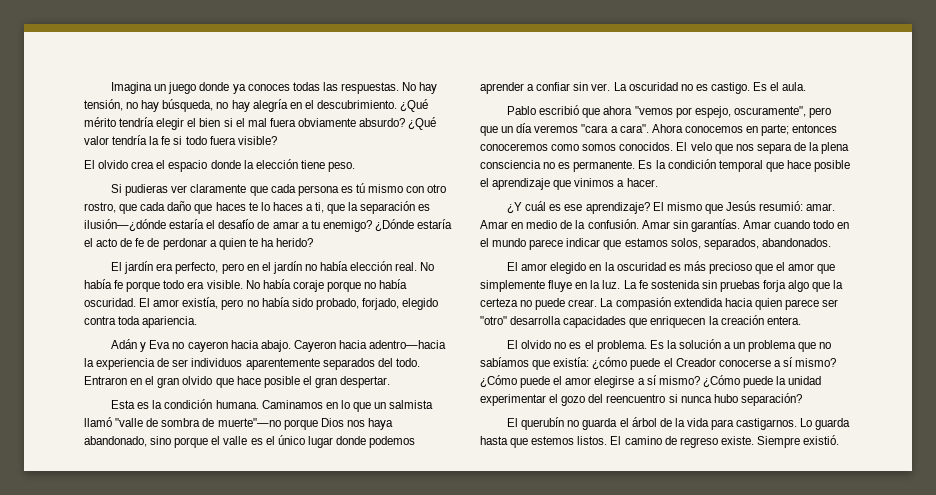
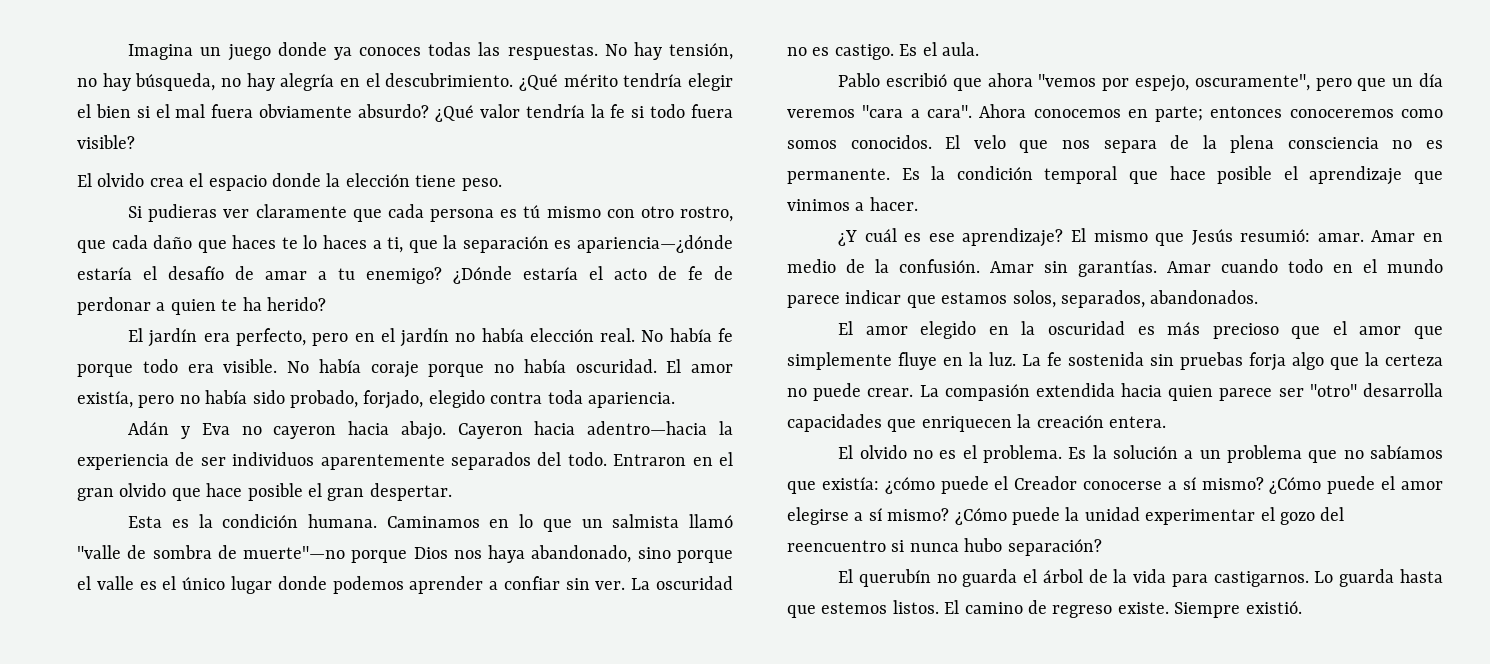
- Si pudieras ver claramente que cada persona es tú mismo con otro rostro, que cada daño que haces te lo haces a ti, que la separación es ilusión—¿dónde estaría el desafío de amar a tu enemigo?
+ Si pudieras ver claramente que cada persona es tú mismo con otro rostro, que cada daño que haces te lo haces a ti, que la separación es apariencia—¿dónde estaría el desafío de amar a tu enemigo?

